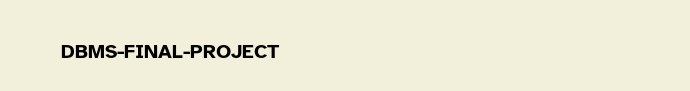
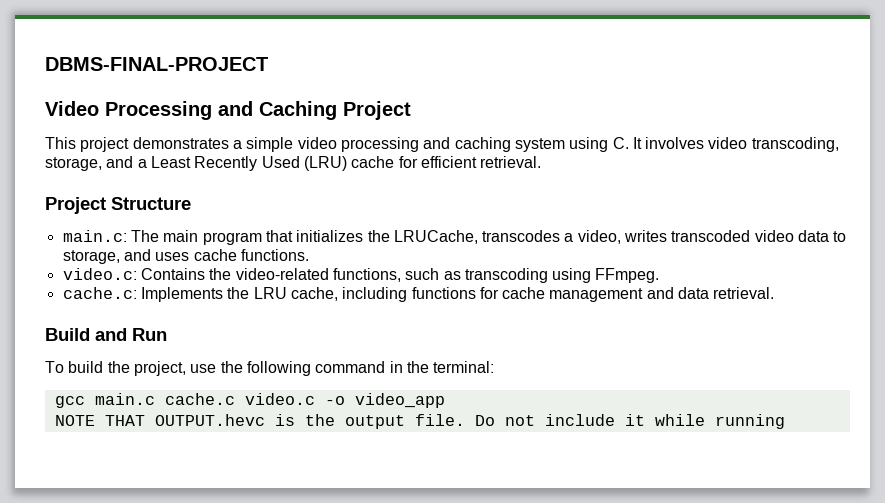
+ Video Processing and Caching Project
+ This project demonstrates a simple video processing and caching system using C. It involves video transcoding, storage, and a Least Recently Used (LRU) cache for efficient retrieval.
+ Project Structure
+ main.c: The main program that initializes the LRUCache, transcodes a video, writes transcoded video data to storage, and uses cache functions.
+ video.c: Contains the video-related functions, such as transcoding using FFmpeg.
+ cache.c: Implements the LRU cache, including functions for cache management and data retrieval.
+ Build and Run
+ To build the project, use the following command in the terminal:
+ gcc main.c cache.c video.c -o video_app
+ NOTE THAT OUTPUT.hevc is the output file. Do not include it while running

